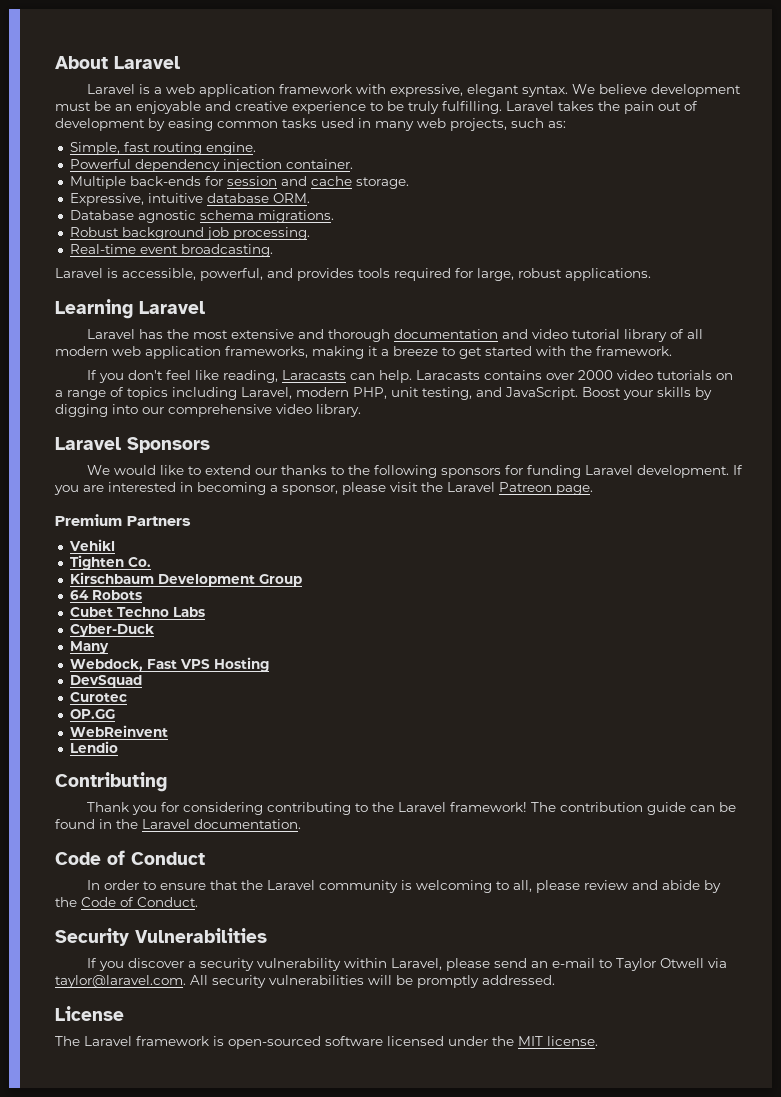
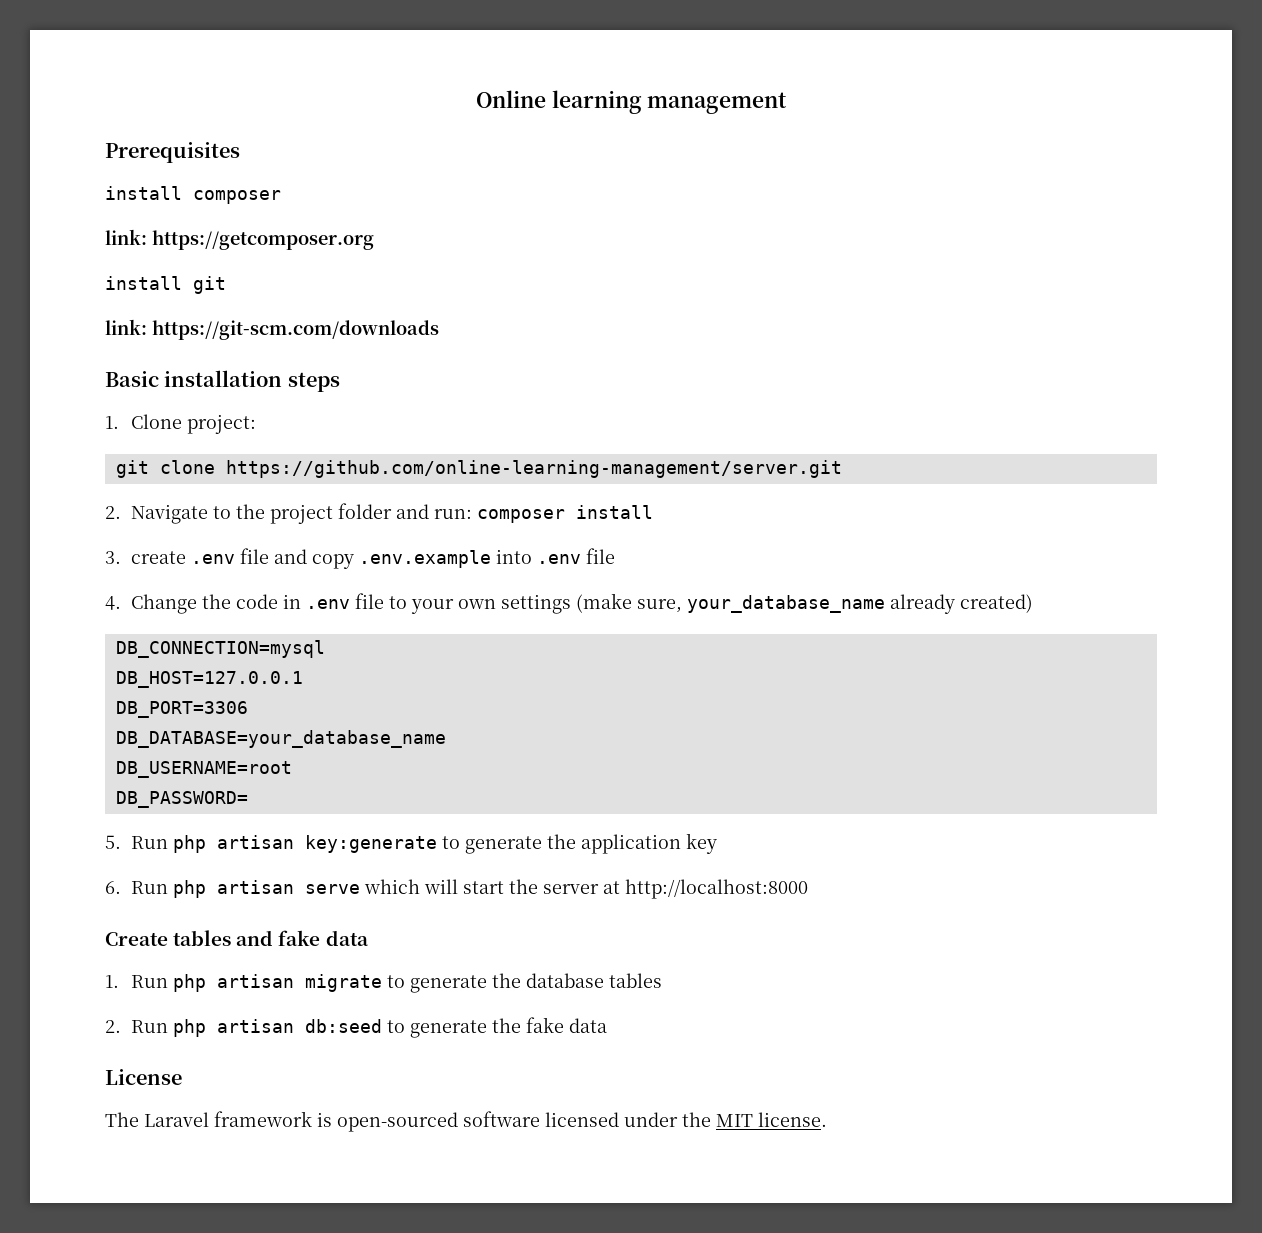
- About Laravel
- Laravel is a web application framework with expressive, elegant syntax. We believe development must be an enjoyable and creative experience to be truly fulfilling. Laravel takes the pain out of development by easing common tasks used in many web projects, such as:
- Simple, fast routing engine.
- Powerful dependency injection container.
- Multiple back-ends for session and cache storage.
- Expressive, intuitive database ORM.
- Database agnostic schema migrations.
- Robust background job processing.
- Real-time event broadcasting.
- Laravel is accessible, powerful, and provides tools required for large, robust applications.
- Learning Laravel
- Laravel has the most extensive and thorough documentation and video tutorial library of all modern web application frameworks, making it a breeze to get started with the framework.
- If you don't feel like reading, Laracasts can help. Laracasts contains over 2000 video tutorials on a range of topics including Laravel, modern PHP, unit testing, and JavaScript. Boost your skills by digging into our comprehensive video library.
- Laravel Sponsors
- We would like to extend our thanks to the following sponsors for funding Laravel development. If you are interested in becoming a sponsor, please visit the Laravel Patreon page.
- Premium Partners
- Vehikl
- Tighten Co.
- Kirschbaum Development Group
- 64 Robots
- Cubet Techno Labs
- Cyber-Duck
- Many
- Webdock, Fast VPS Hosting
- DevSquad
- Curotec
- OP.GG
- WebReinvent
- Lendio
- Contributing
- Thank you for considering contributing to the Laravel framework! The contribution guide can be found in the Laravel documentation.
- Code of Conduct
- In order to ensure that the Laravel community is welcoming to all, please review and abide by the Code of Conduct.
- Security Vulnerabilities
- If you discover a security vulnerability within Laravel, please send an e-mail to Taylor Otwell via taylor@laravel.com. All security vulnerabilities will be promptly addressed.
+ Online learning management
+ Prerequisites
+ install composer
+ link: https://getcomposer.org
+ install git
+ link: https://git-scm.com/downloads
+ Basic installation steps
+ 1. Clone project:
+ git clone https://github.com/online-learning-management/server.git
+ 2. Navigate to the project folder and run: composer install
+ 3. create .env file and copy .env.example into .env file
+ 4. Change the code in .env file to your own settings (make sure, your_database_name already created)
+ DB_CONNECTION=mysql
+ DB_HOST=127.0.0.1
+ DB_PORT=3306
+ DB_DATABASE=your_database_name
+ DB_USERNAME=root
+ DB_PASSWORD=
+ 5. Run php artisan key:generate to generate the application key
+ 6. Run php artisan serve which will start the server at http://localhost:8000
+ Create tables and fake data
+ 1. Run php artisan migrate to generate the database tables
+ 2. Run php artisan db:seed to generate the fake data

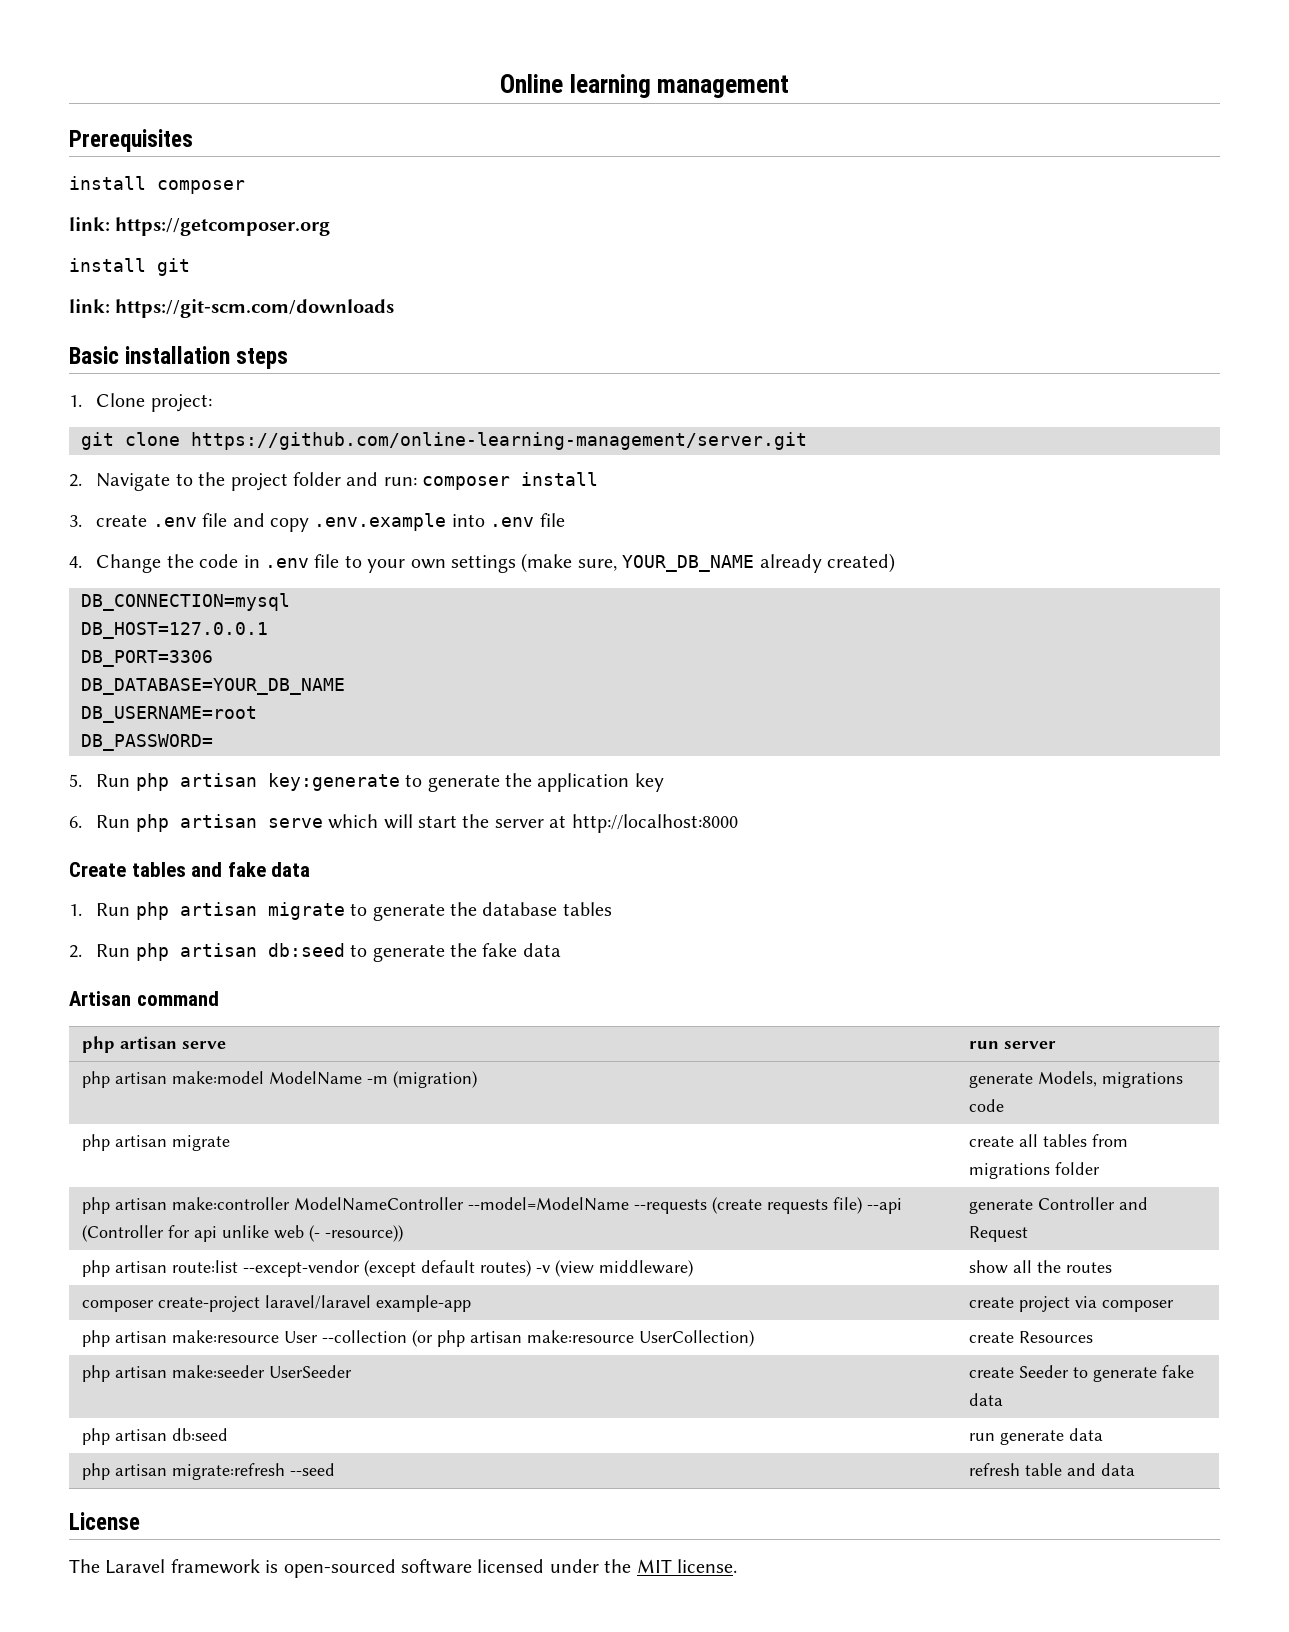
- 4. Change the code in .env file to your own settings (make sure, your_database_name already created)
+ 4. Change the code in .env file to your own settings (make sure, YOUR_DB_NAME already created)
- DB_DATABASE=your_database_name
+ DB_DATABASE=YOUR_DB_NAME
+ Artisan command
+ php artisan serve | run server
+ php artisan make:model ModelName -m (migration) | generate Models, migrations code
+ php artisan migrate | create all tables from migrations folder
+ php artisan make:controller ModelNameController --model=ModelName --requests (create requests file) --api (Controller for api unlike web (- -resource)) | generate Controller and Request
+ php artisan route:list --except-vendor (except default routes) -v (view middleware) | show all the routes
+ composer create-project laravel/laravel example-app | create project via composer
+ php artisan make:resource User --collection (or php artisan make:resource UserCollection) | create Resources
+ php artisan make:seeder UserSeeder | create Seeder to generate fake data
+ php artisan db:seed | run generate data
+ php artisan migrate:refresh --seed | refresh table and data

